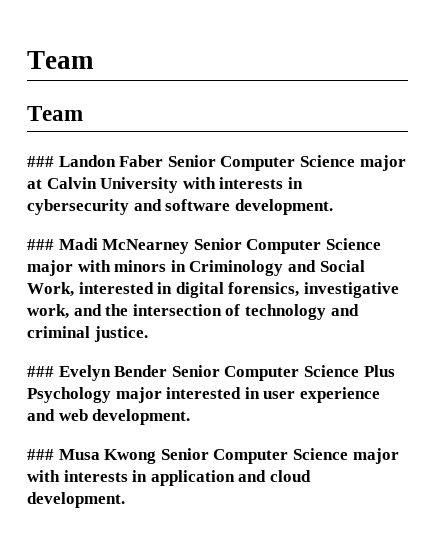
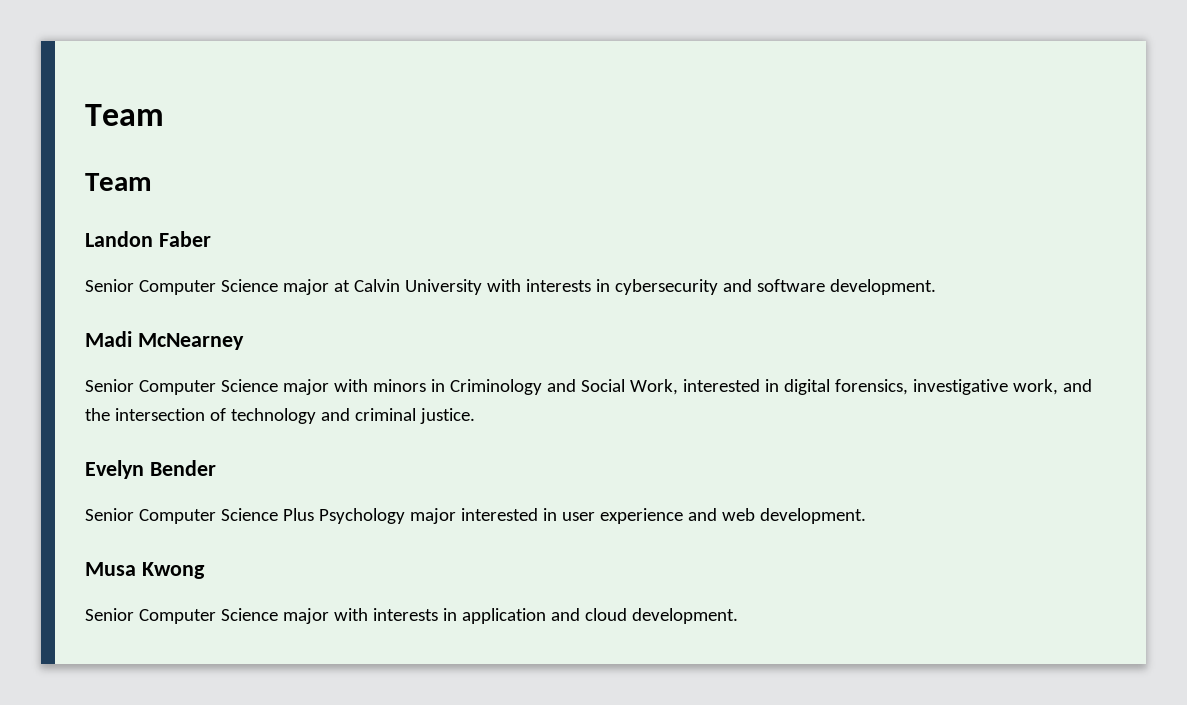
- ### Landon Faber Senior Computer Science major at Calvin University with interests in cybersecurity and software development.
+ Landon Faber
+ Senior Computer Science major at Calvin University with interests in cybersecurity and software development.
- ### Madi McNearney Senior Computer Science major with minors in Criminology and Social Work, interested in digital forensics, investigative work, and the intersection of technology and criminal justice.
+ Madi McNearney
+ Senior Computer Science major with minors in Criminology and Social Work, interested in digital forensics, investigative work, and the intersection of technology and criminal justice.
- ### Evelyn Bender Senior Computer Science Plus Psychology major interested in user experience and web development.
+ Evelyn Bender
+ Senior Computer Science Plus Psychology major interested in user experience and web development.
- ### Musa Kwong Senior Computer Science major with interests in application and cloud development.
+ Musa Kwong
+ Senior Computer Science major with interests in application and cloud development.

